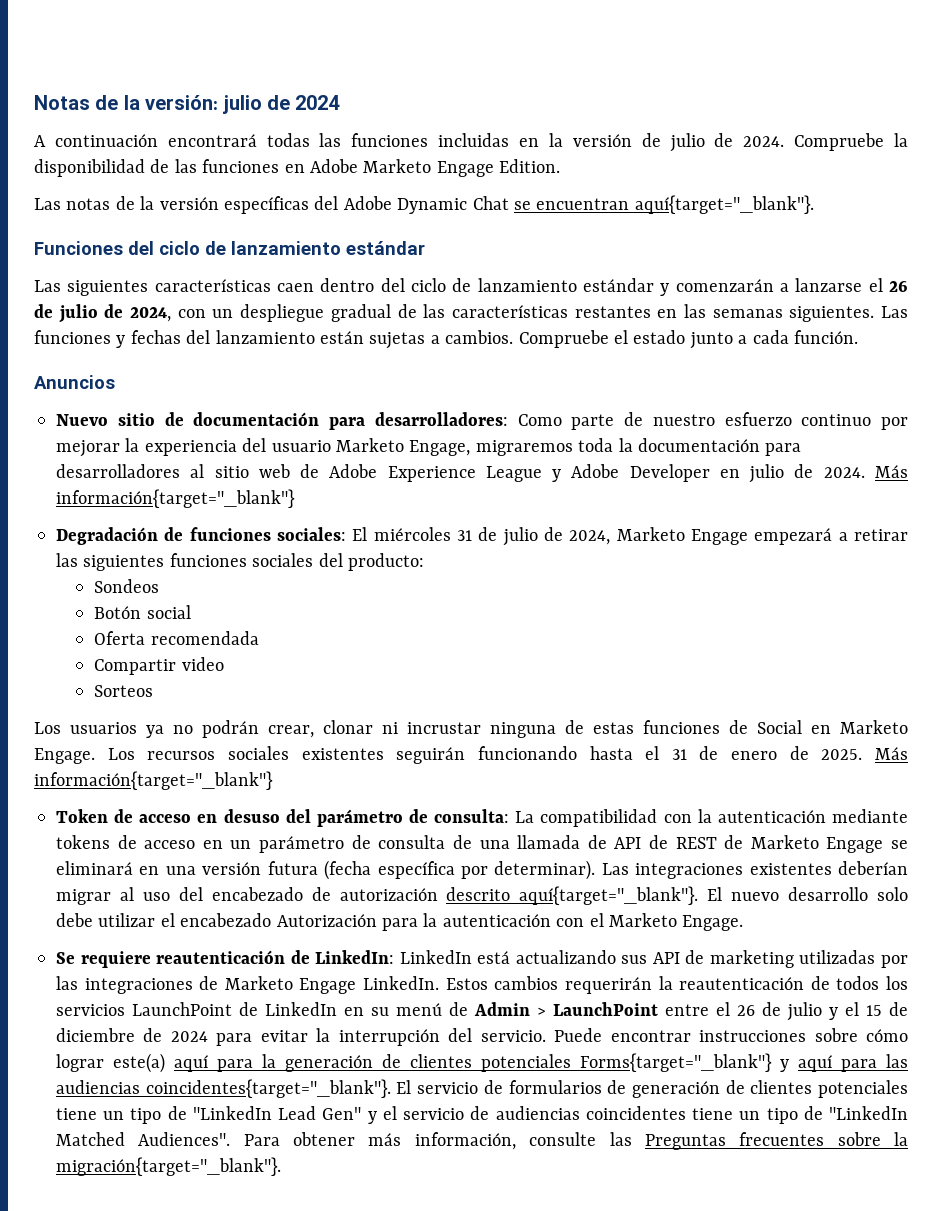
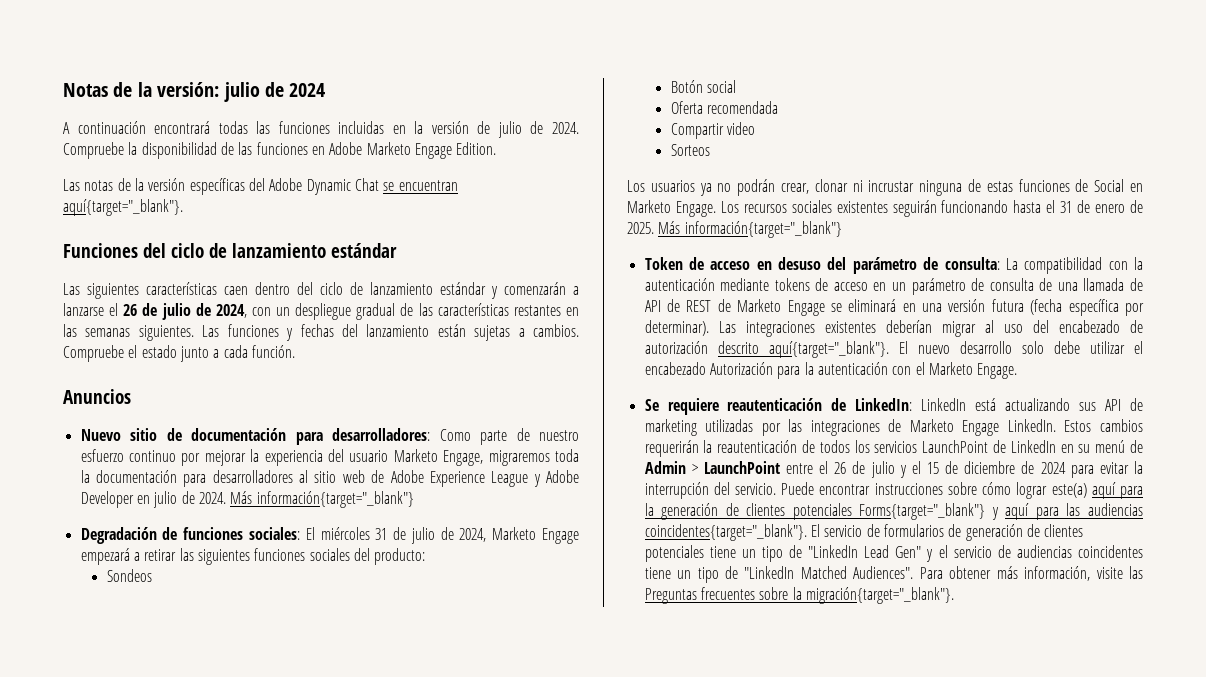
- Para obtener más información, consulte las Preguntas frecuentes sobre la migración{target="_blank"}.
+ Para obtener más información, visite las Preguntas frecuentes sobre la migración{target="_blank"}.

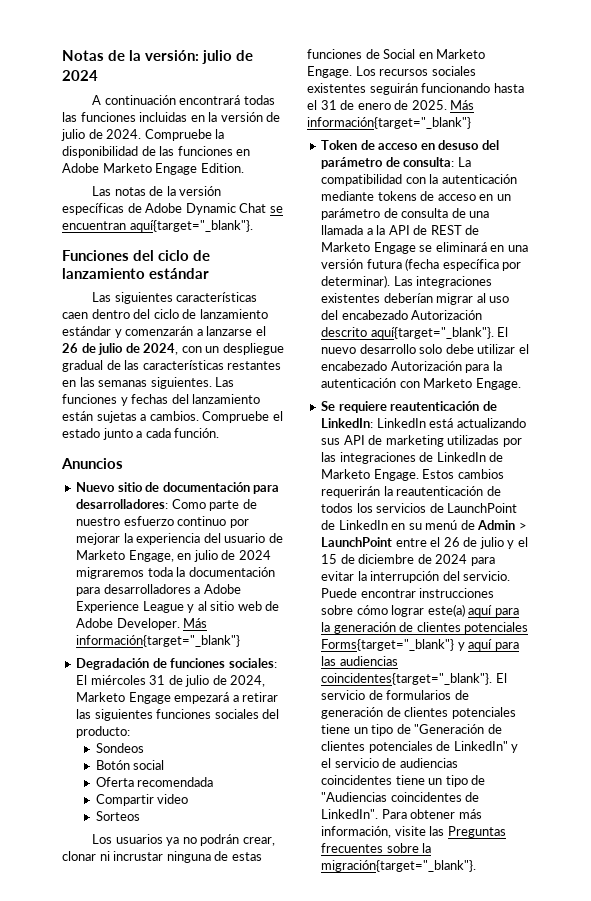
- Las notas de la versión específicas del Adobe Dynamic Chat se encuentran aquí{target="_blank"}.
+ Las notas de la versión específicas de Adobe Dynamic Chat se encuentran aquí{target="_blank"}.
- Nuevo sitio de documentación para desarrolladores: Como parte de nuestro esfuerzo continuo por mejorar la experiencia del usuario Marketo Engage, migraremos toda la documentación para desarrolladores al sitio web de Adobe Experience League y Adobe Developer en julio de 2024.
+ Nuevo sitio de documentación para desarrolladores: Como parte de nuestro esfuerzo continuo por mejorar la experiencia del usuario de Marketo Engage, en julio de 2024 migraremos toda la documentación para desarrolladores a Adobe Experience League y al sitio web de Adobe Developer.
- Token de acceso en desuso del parámetro de consulta: La compatibilidad con la autenticación mediante tokens de acceso en un parámetro de consulta de una llamada de API de REST de Marketo Engage se eliminará en una versión futura (fecha específica por determinar).
+ Token de acceso en desuso del parámetro de consulta: La compatibilidad con la autenticación mediante tokens de acceso en un parámetro de consulta de una llamada a la API de REST de Marketo Engage se eliminará en una versión futura (fecha específica por determinar).
- Las integraciones existentes deberían migrar al uso del encabezado de autorización descrito aquí{target="_blank"}.
+ Las integraciones existentes deberían migrar al uso del encabezado Autorización descrito aquí{target="_blank"}.
- El nuevo desarrollo solo debe utilizar el encabezado Autorización para la autenticación con el Marketo Engage.
+ El nuevo desarrollo solo debe utilizar el encabezado Autorización para la autenticación con Marketo Engage.
- Se requiere reautenticación de LinkedIn: LinkedIn está actualizando sus API de marketing utilizadas por las integraciones de Marketo Engage LinkedIn.
+ Se requiere reautenticación de LinkedIn: LinkedIn está actualizando sus API de marketing utilizadas por las integraciones de LinkedIn de Marketo Engage.
- Estos cambios requerirán la reautenticación de todos los servicios LaunchPoint de LinkedIn en su menú de Admin > LaunchPoint entre el 26 de julio y el 15 de diciembre de 2024 para evitar la interrupción del servicio.
+ Estos cambios requerirán la reautenticación de todos los servicios de LaunchPoint de LinkedIn en su menú de Admin > LaunchPoint entre el 26 de julio y el 15 de diciembre de 2024 para evitar la interrupción del servicio.
- El servicio de formularios de generación de clientes potenciales tiene un tipo de "LinkedIn Lead Gen" y el servicio de audiencias coincidentes tiene un tipo de "LinkedIn Matched Audiences".
+ El servicio de formularios de generación de clientes potenciales tiene un tipo de "Generación de clientes potenciales de LinkedIn" y el servicio de audiencias coincidentes tiene un tipo de "Audiencias coincidentes de LinkedIn".

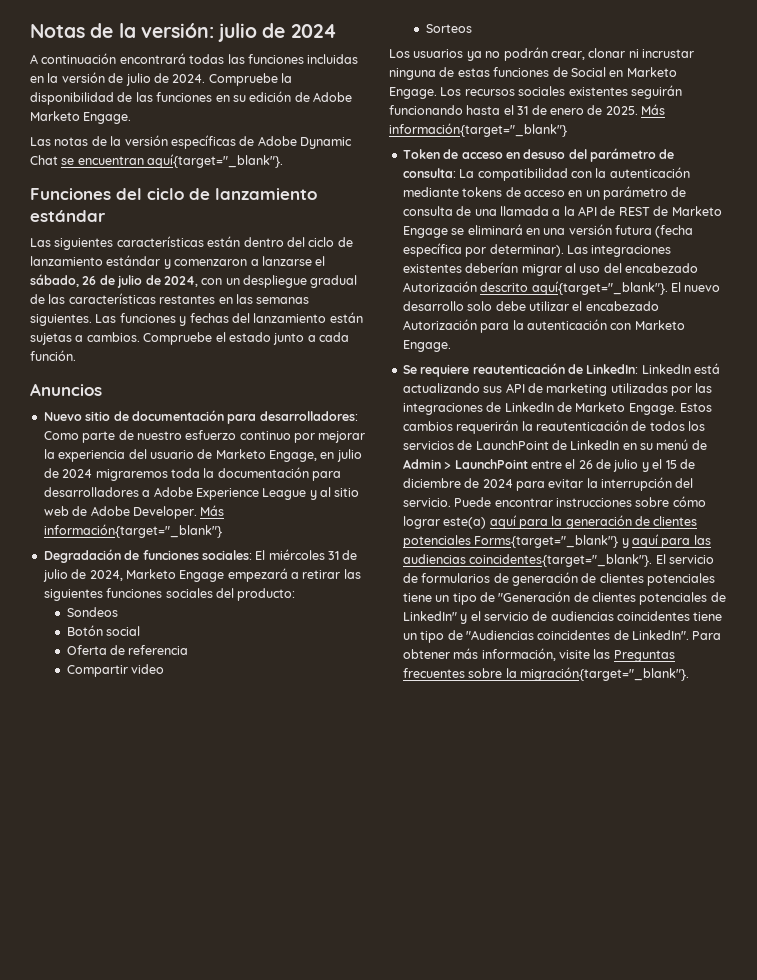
- Compruebe la disponibilidad de las funciones en Adobe Marketo Engage Edition.
+ Compruebe la disponibilidad de las funciones en su edición de Adobe Marketo Engage.
- Las siguientes características caen dentro del ciclo de lanzamiento estándar y comenzarán a lanzarse el 26 de julio de 2024, con un despliegue gradual de las características restantes en las semanas siguientes.
+ Las siguientes características están dentro del ciclo de lanzamiento estándar y comenzaron a lanzarse el sábado, 26 de julio de 2024, con un despliegue gradual de las características restantes en las semanas siguientes.
- Oferta recomendada
+ Oferta de referencia

